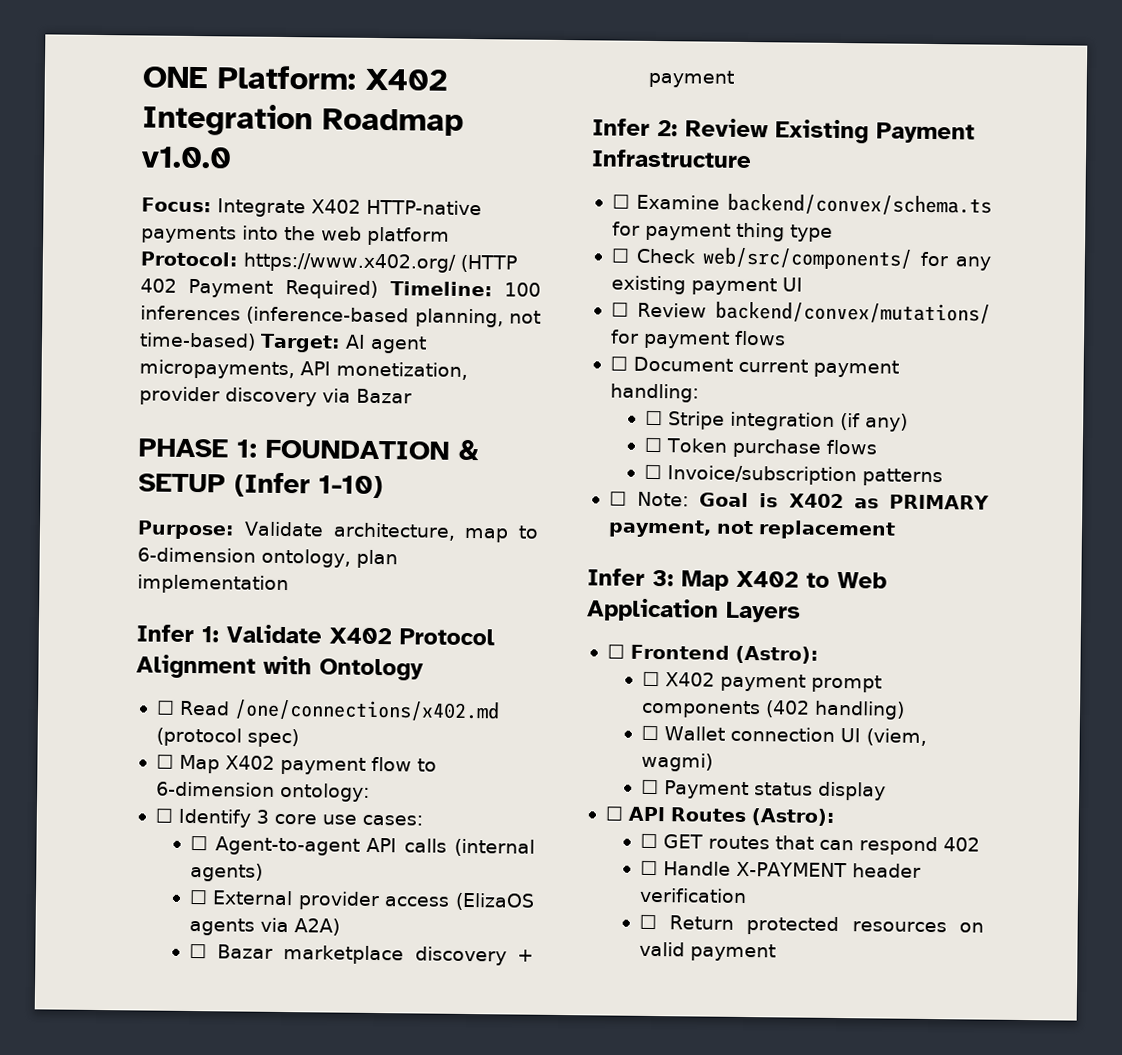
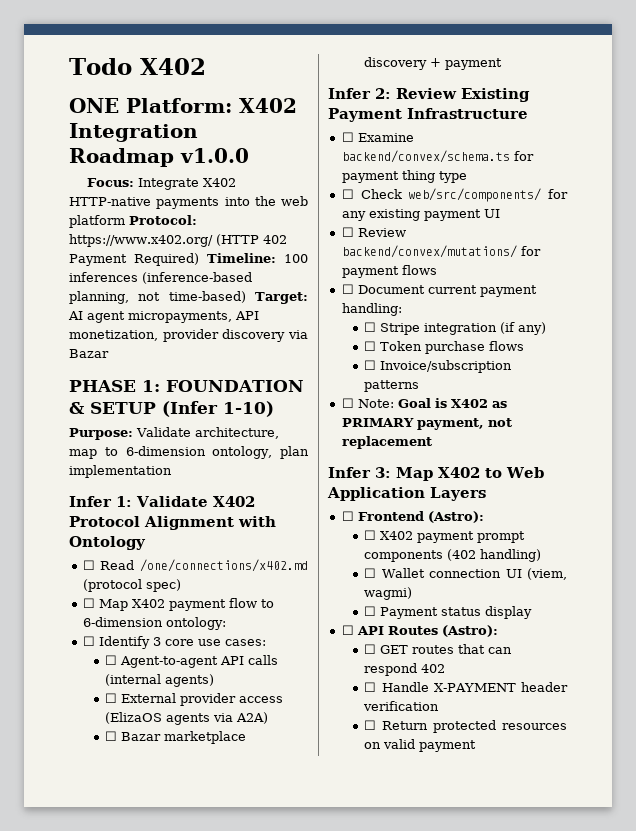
+ Todo X402

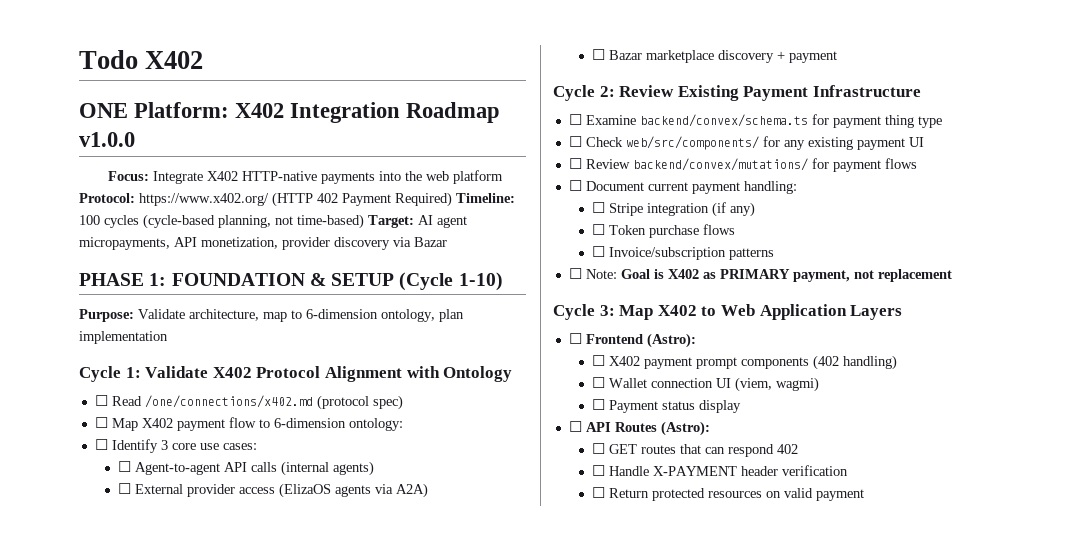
- Focus: Integrate X402 HTTP-native payments into the web platform Protocol: https://www.x402.org/ (HTTP 402 Payment Required) Timeline: 100 inferences (inference-based planning, not time-based) Target: AI agent micropayments, API monetization, provider discovery via Bazar
+ Focus: Integrate X402 HTTP-native payments into the web platform Protocol: https://www.x402.org/ (HTTP 402 Payment Required) Timeline: 100 cycles (cycle-based planning, not time-based) Target: AI agent micropayments, API monetization, provider discovery via Bazar
- PHASE 1: FOUNDATION & SETUP (Infer 1-10)
+ PHASE 1: FOUNDATION & SETUP (Cycle 1-10)
- Infer 1: Validate X402 Protocol Alignment with Ontology
+ Cycle 1: Validate X402 Protocol Alignment with Ontology
- Infer 2: Review Existing Payment Infrastructure
+ Cycle 2: Review Existing Payment Infrastructure
- Infer 3: Map X402 to Web Application Layers
+ Cycle 3: Map X402 to Web Application Layers

